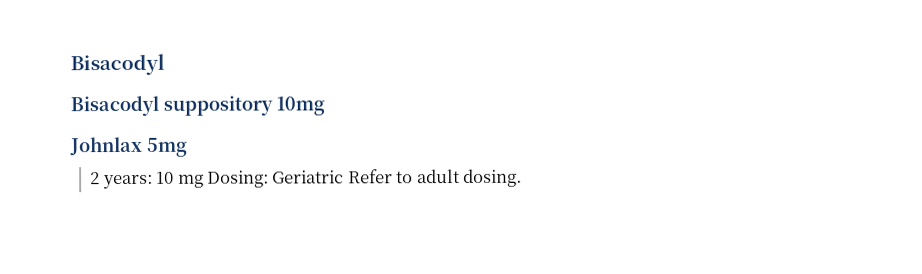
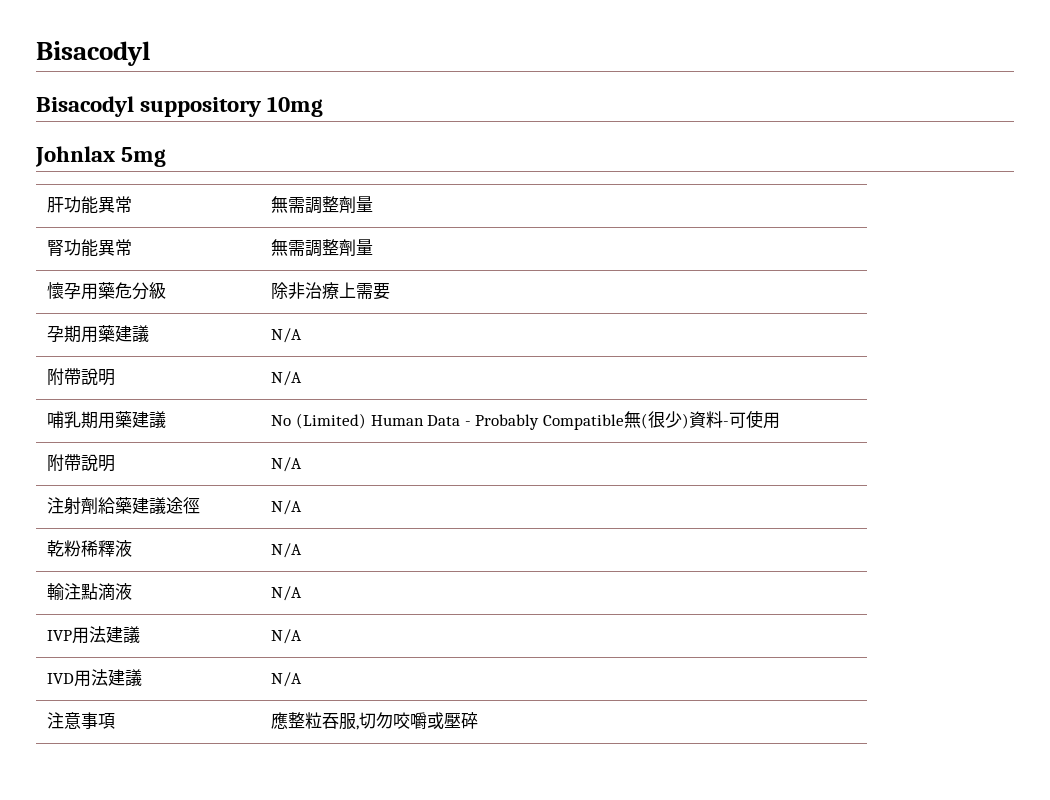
- 2 years: 10 mg Dosing: Geriatric Refer to adult dosing.
+ 肝功能異常 | 無需調整劑量
+ 腎功能異常 | 無需調整劑量
+ 懷孕用藥危分級 | 除非治療上需要
+ 孕期用藥建議 | N/A
+ 附帶說明 | N/A
+ 哺乳期用藥建議 | No (Limited) Human Data - Probably Compatible無(很少)資料-可使用
+ 附帶說明 | N/A
+ 注射劑給藥建議途徑 | N/A
+ 乾粉稀釋液 | N/A
+ 輸注點滴液 | N/A
+ IVP用法建議 | N/A
+ IVD用法建議 | N/A
+ 注意事項 | 應整粒吞服,切勿咬嚼或壓碎

